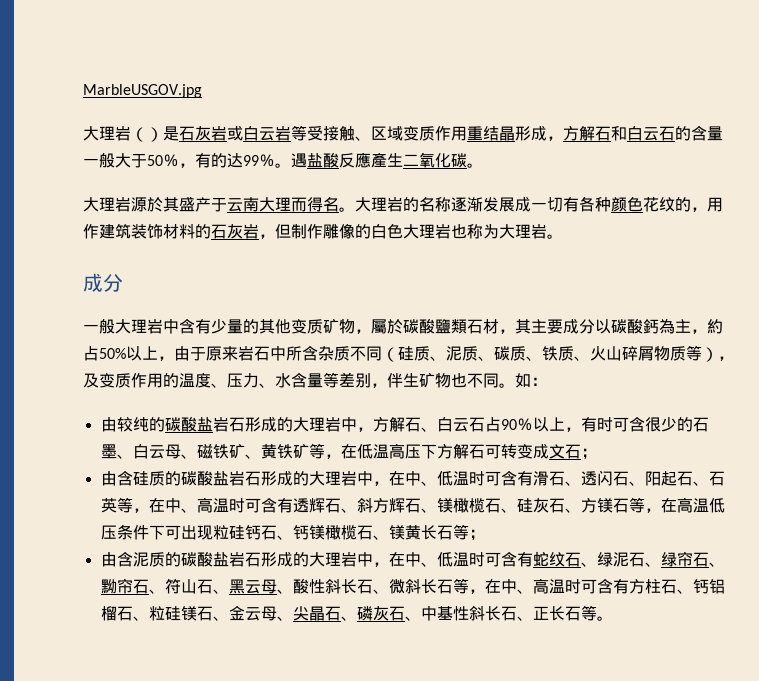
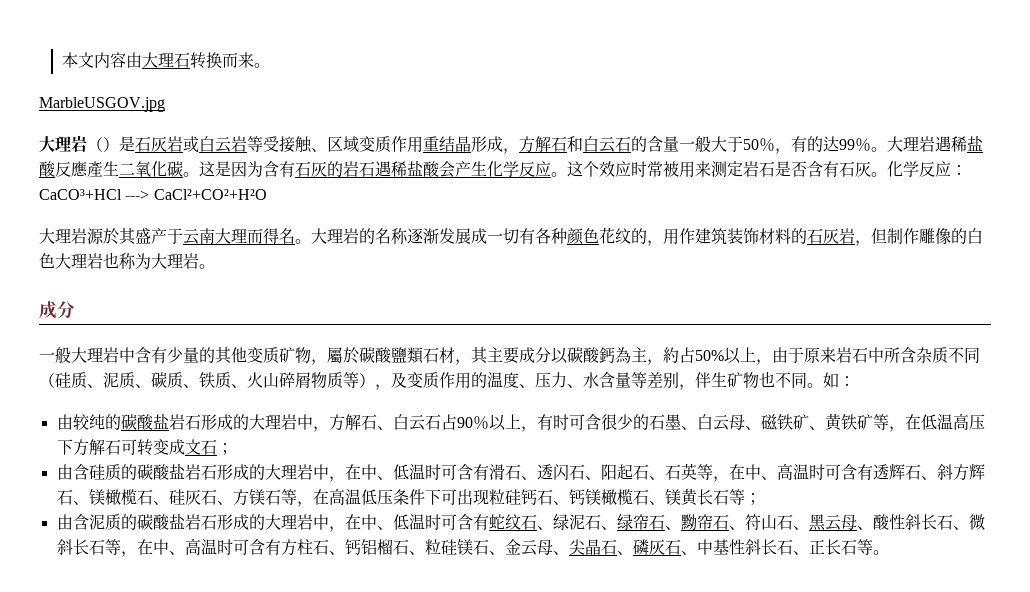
+ 本文内容由大理石转换而来。
- 遇盐酸反應產生二氧化碳。
+ 大理岩遇稀盐酸反應產生二氧化碳。这是因为含有石灰的岩石遇稀盐酸会产生化学反应。这个效应时常被用来测定岩石是否含有石灰。化学反应：CaCO³+HCl ---> CaCl²+CO²+H²O

